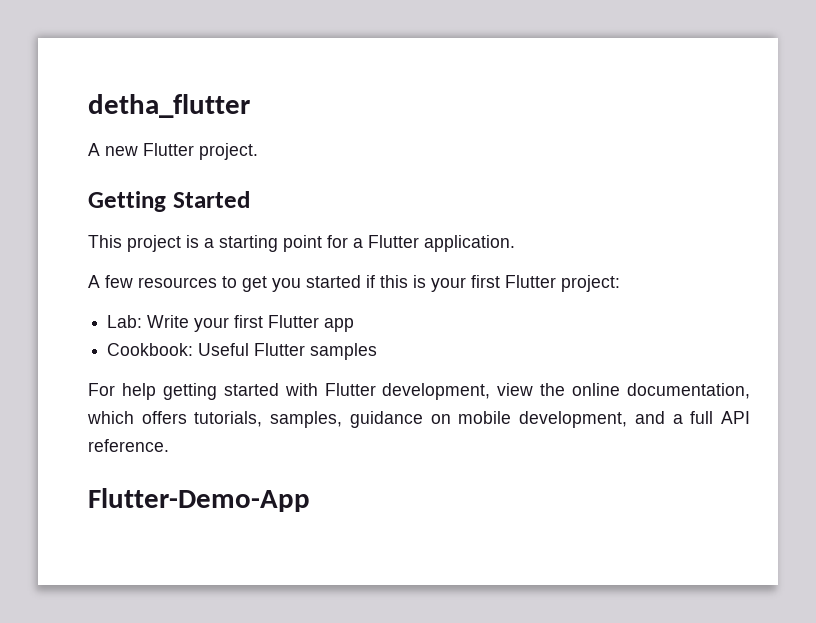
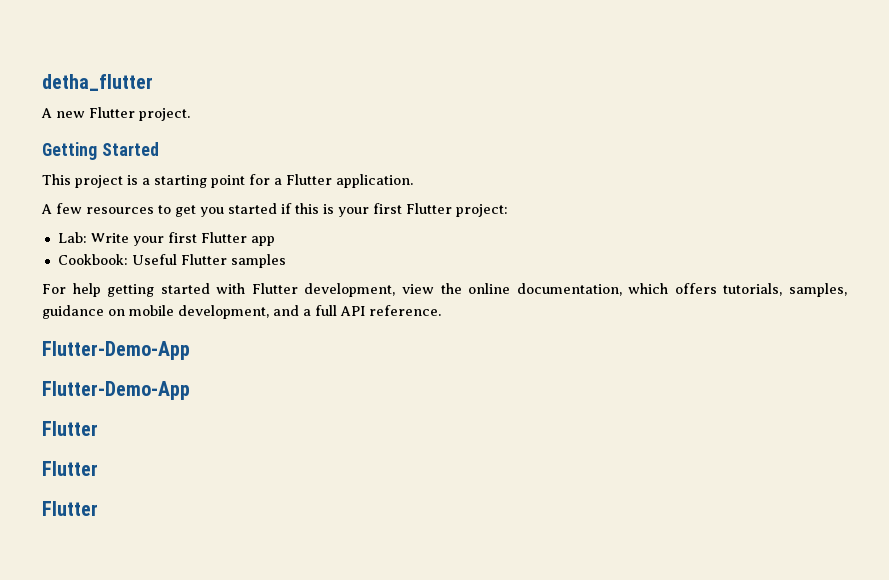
  For help getting started with Flutter development, view the online documentation, which offers tutorials, samples, guidance on mobile development, and a full API reference.
  Flutter-Demo-App
+ Flutter-Demo-App
+ Flutter
+ Flutter
+ Flutter

